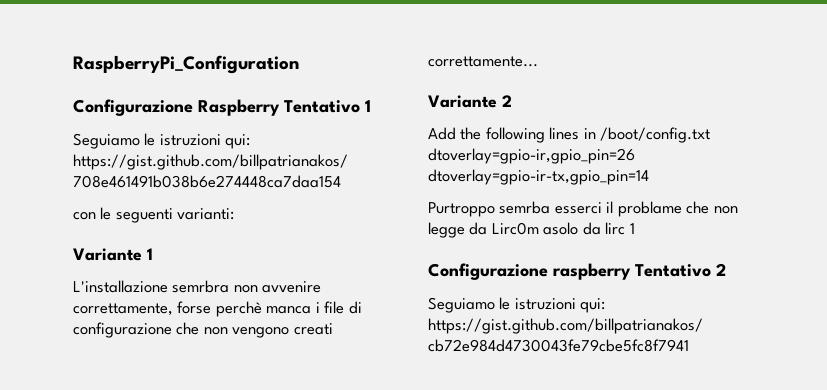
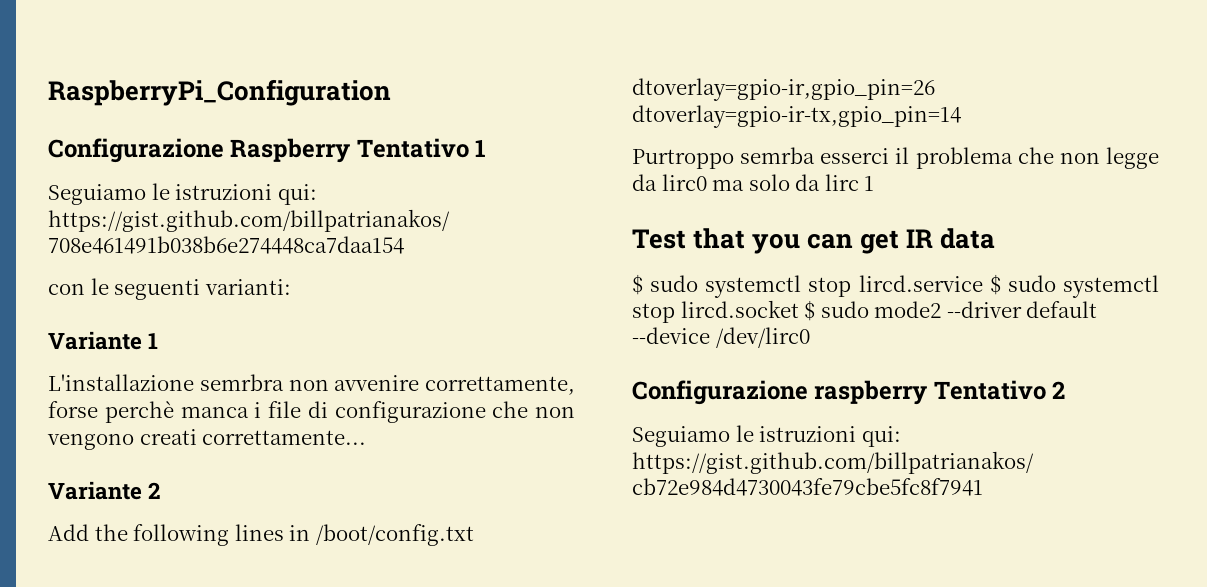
- Purtroppo semrba esserci il problame che non legge da Lirc0m asolo da lirc 1
+ Purtroppo semrba esserci il problema che non legge da lirc0 ma solo da lirc 1
+ Test that you can get IR data
+ $ sudo systemctl stop lircd.service $ sudo systemctl stop lircd.socket $ sudo mode2 --driver default --device /dev/lirc0

